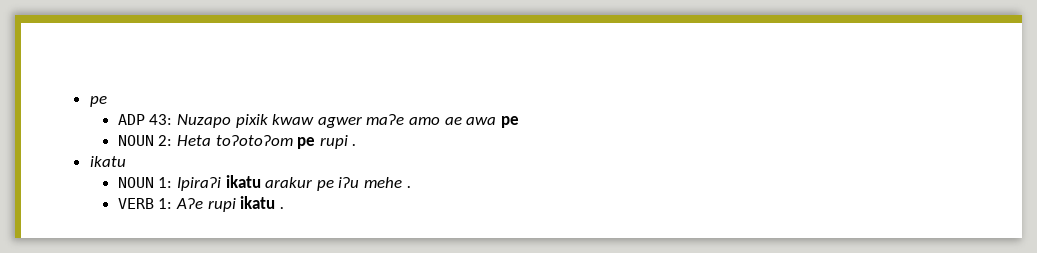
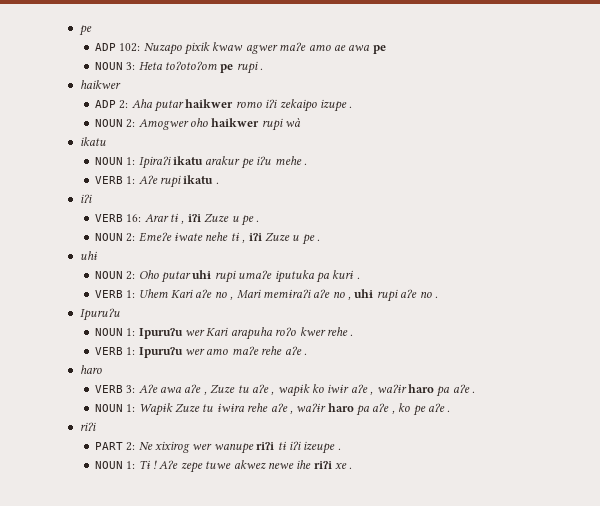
- ADP 43: Nuzapo pixik kwaw agwer maʔe amo ae awa pe
+ ADP 102: Nuzapo pixik kwaw agwer maʔe amo ae awa pe
- NOUN 2: Heta toʔotoʔom pe rupi .
+ NOUN 3: Heta toʔotoʔom pe rupi .
+ haikwer
+ ADP 2: Aha putar haikwer romo iʔi zekaipo izupe .
+ NOUN 2: Amogwer oho haikwer rupi wà
  VERB 1: Aʔe rupi ikatu .
+ iʔi
+ VERB 16: Arar tɨ , iʔi Zuze u pe .
+ NOUN 2: Emeʔe ɨwate nehe tɨ , iʔi Zuze u pe .
+ uhɨ
+ NOUN 2: Oho putar uhɨ rupi umaʔe iputuka pa kurɨ .
+ VERB 1: Uhem Kari aʔe no , Mari memɨraʔi aʔe no , uhɨ rupi aʔe no .
+ Ipuruʔu
+ NOUN 1: Ipuruʔu wer Kari arapuha roʔo kwer rehe .
+ VERB 1: Ipuruʔu wer amo maʔe rehe aʔe .
+ haro
+ VERB 3: Aʔe awa aʔe , Zuze tu aʔe , wapɨk ko iwɨr aʔe , waʔɨr haro pa aʔe .
+ NOUN 1: Wapɨk Zuze tu ɨwɨra rehe aʔe , waʔɨr haro pa aʔe , ko pe aʔe .
+ riʔi
+ PART 2: Ne xixirog wer wanupe riʔi tɨ iʔi izeupe .
+ NOUN 1: Tɨ ! Aʔe zepe tuwe akwez newe ihe riʔi xe .

